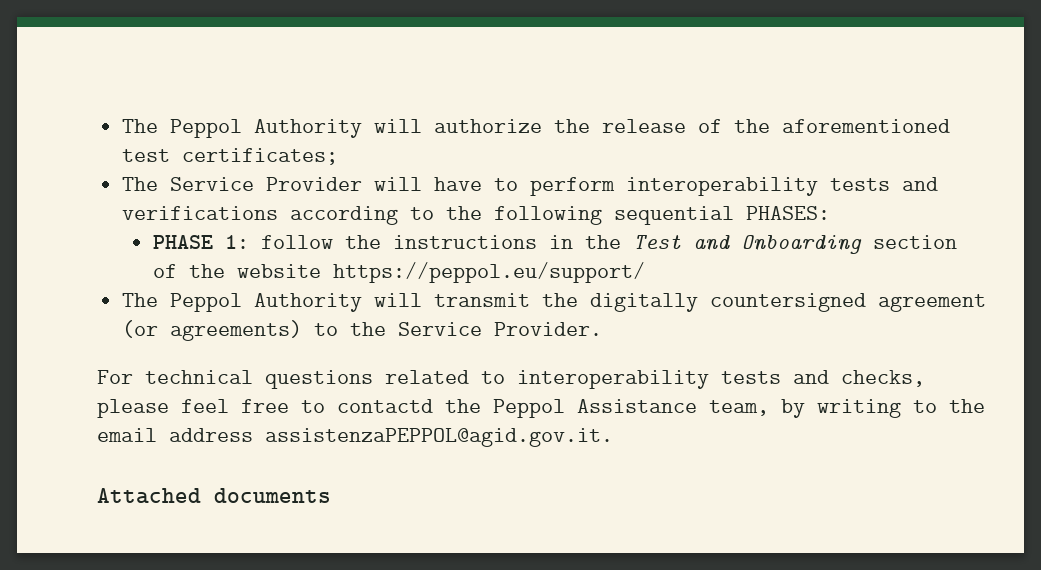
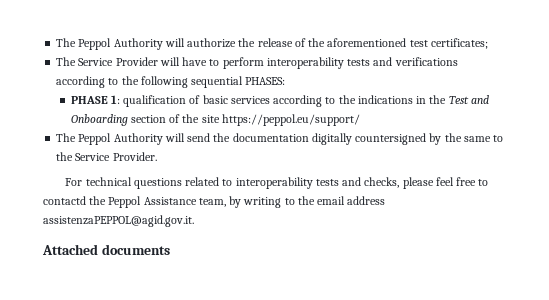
- PHASE 1: follow the instructions in the Test and Onboarding section of the website https://peppol.eu/support/
+ PHASE 1: qualification of basic services according to the indications in the Test and Onboarding section of the site https://peppol.eu/support/
- The Peppol Authority will transmit the digitally countersigned agreement (or agreements) to the Service Provider.
+ The Peppol Authority will send the documentation digitally countersigned by the same to the Service Provider.

